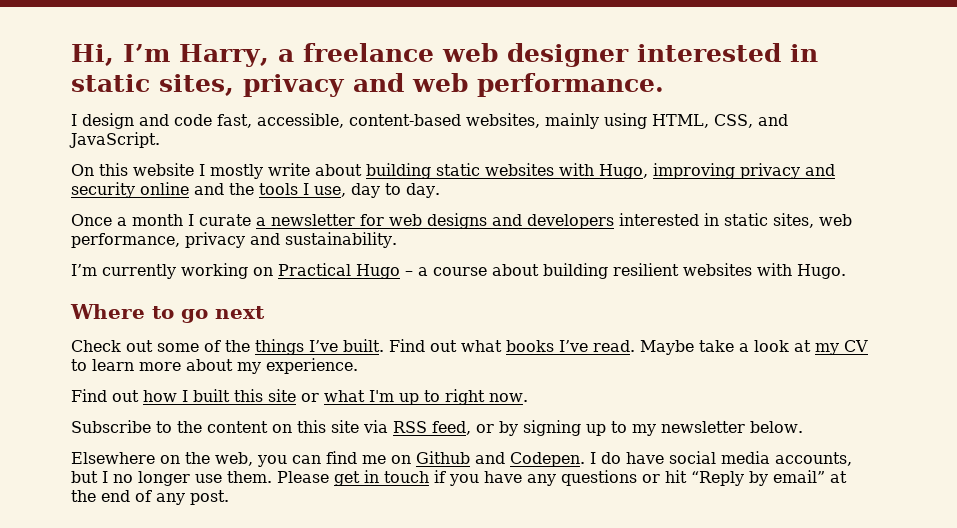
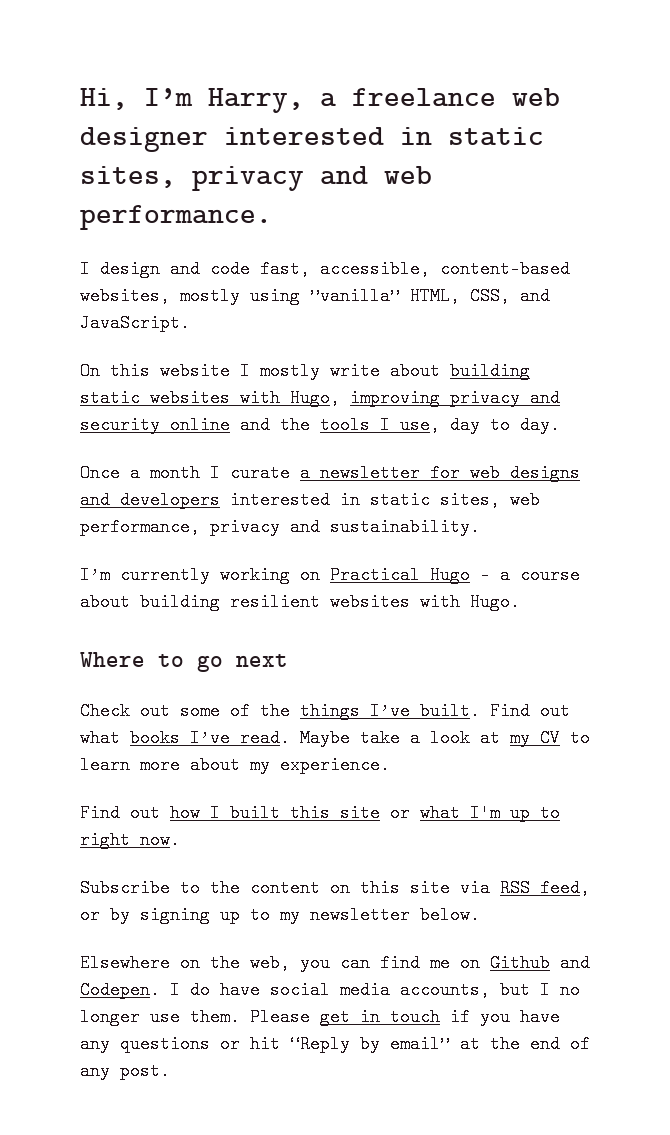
- I design and code fast, accessible, content-based websites, mainly using HTML, CSS, and JavaScript.
+ I design and code fast, accessible, content-based websites, mostly using ”vanilla” HTML, CSS, and JavaScript.

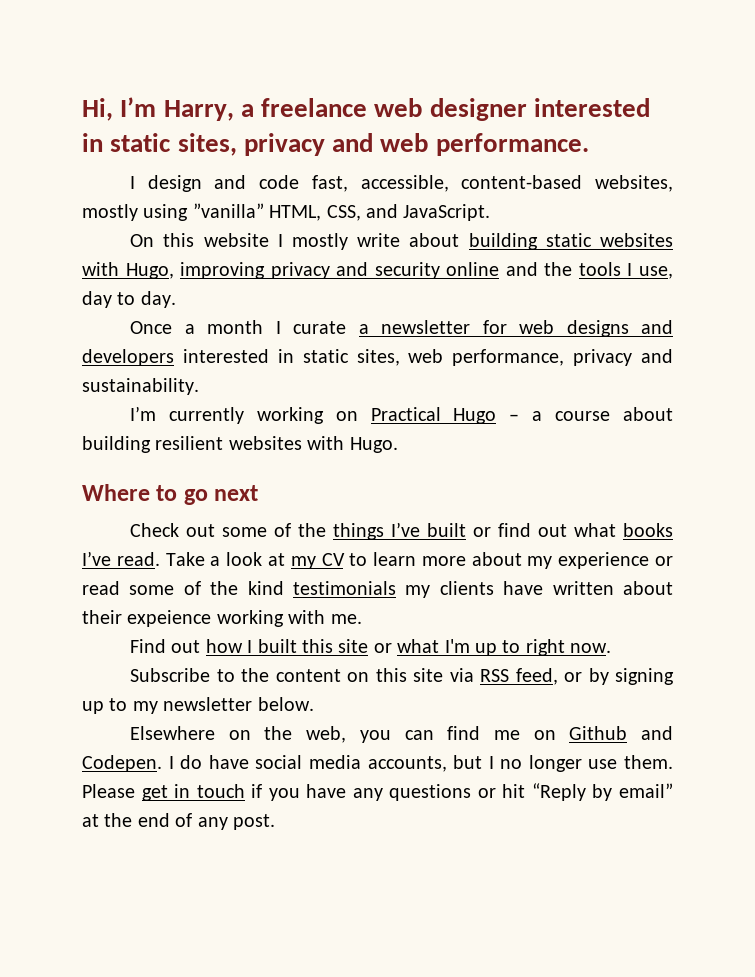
- Check out some of the things I’ve built. Find out what books I’ve read.
+ Check out some of the things I’ve built or find out what books I’ve read.
- Maybe take a look at my CV to learn more about my experience.
+ Take a look at my CV to learn more about my experience or read some of the kind testimonials my clients have written about their expeience working with me.

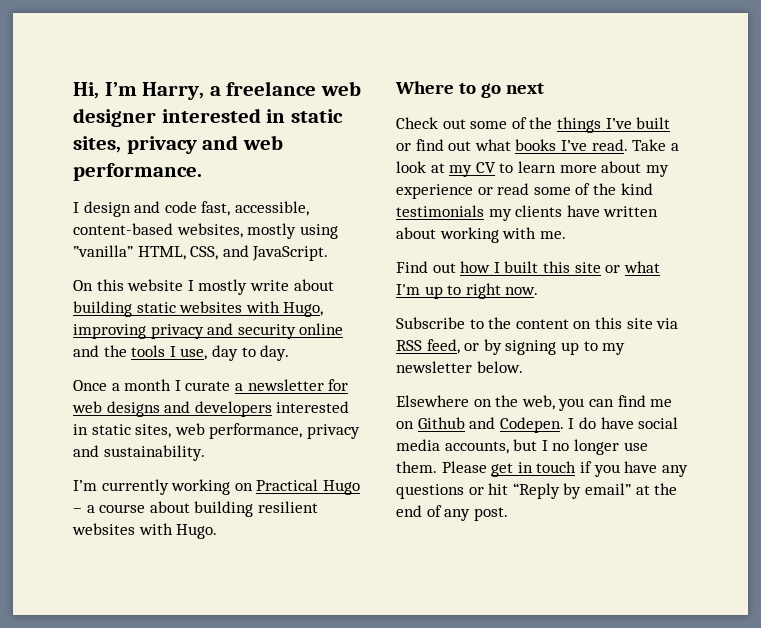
- Take a look at my CV to learn more about my experience or read some of the kind testimonials my clients have written about their expeience working with me.
+ Take a look at my CV to learn more about my experience or read some of the kind testimonials my clients have written about working with me.

